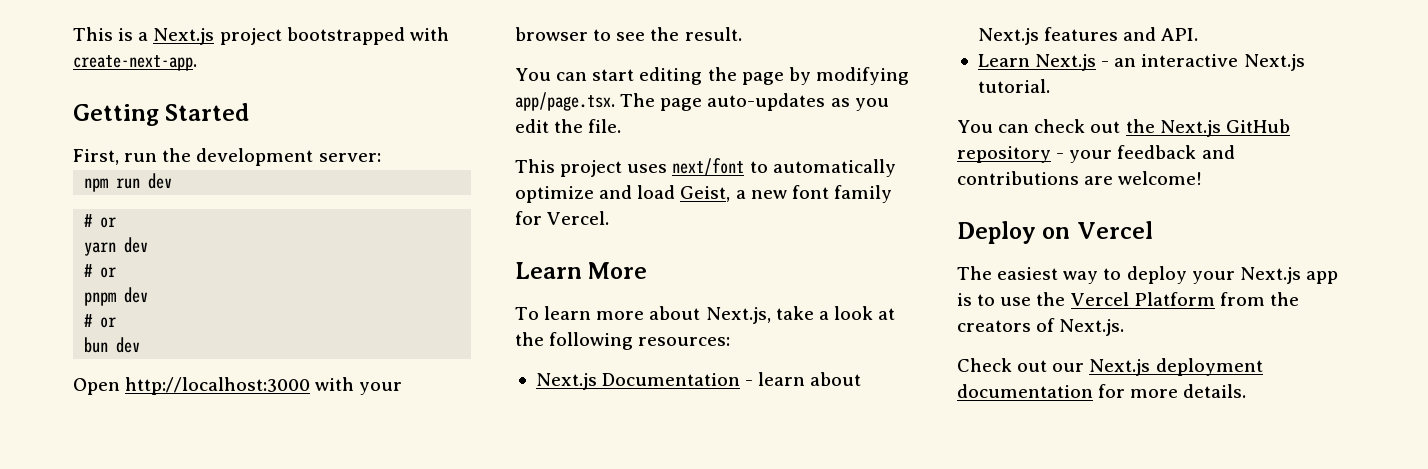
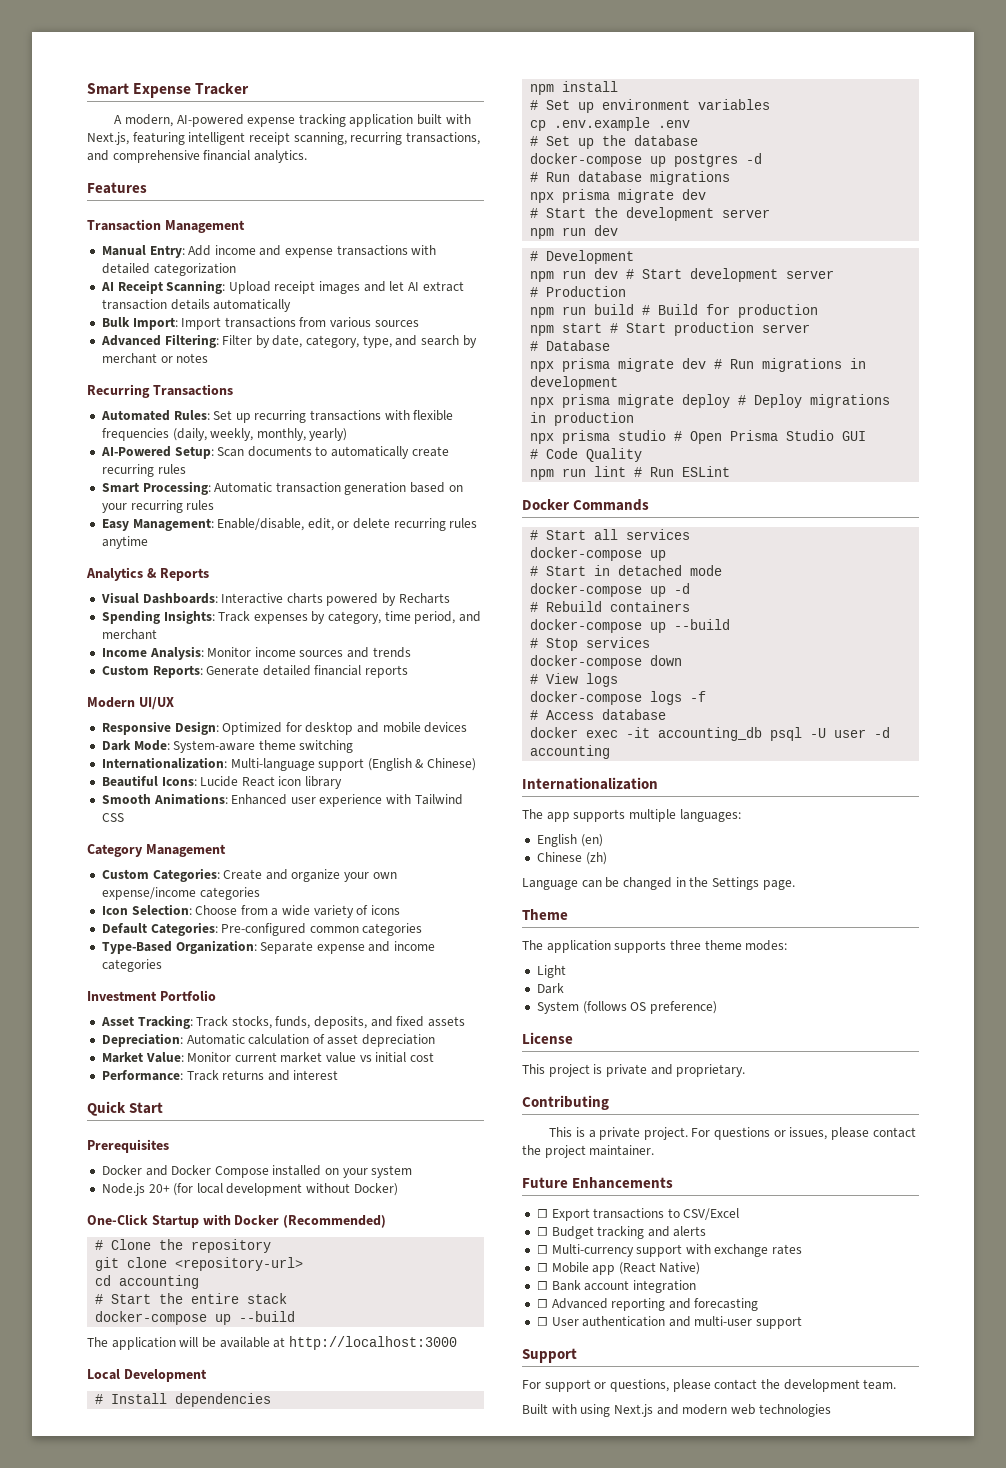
- This is a Next.js project bootstrapped with create-next-app.
- Getting Started
- First, run the development server:
+ Smart Expense Tracker
+ A modern, AI-powered expense tracking application built with Next.js, featuring intelligent receipt scanning, recurring transactions, and comprehensive financial analytics.
+ Features
+ Transaction Management
+ Manual Entry: Add income and expense transactions with detailed categorization
+ AI Receipt Scanning: Upload receipt images and let AI extract transaction details automatically
+ Bulk Import: Import transactions from various sources
+ Advanced Filtering: Filter by date, category, type, and search by merchant or notes
+ Recurring Transactions
+ Automated Rules: Set up recurring transactions with flexible frequencies (daily, weekly, monthly, yearly)
+ AI-Powered Setup: Scan documents to automatically create recurring rules
+ Smart Processing: Automatic transaction generation based on your recurring rules
+ Easy Management: Enable/disable, edit, or delete recurring rules anytime
+ Analytics & Reports
+ Visual Dashboards: Interactive charts powered by Recharts
+ Spending Insights: Track expenses by category, time period, and merchant
+ Income Analysis: Monitor income sources and trends
+ Custom Reports: Generate detailed financial reports
+ Modern UI/UX
+ Responsive Design: Optimized for desktop and mobile devices
+ Dark Mode: System-aware theme switching
+ Internationalization: Multi-language support (English & Chinese)
+ Beautiful Icons: Lucide React icon library
+ Smooth Animations: Enhanced user experience with Tailwind CSS
+ Category Management
+ Custom Categories: Create and organize your own expense/income categories
+ Icon Selection: Choose from a wide variety of icons
+ Default Categories: Pre-configured common categories
+ Type-Based Organization: Separate expense and income categories
+ Investment Portfolio
+ Asset Tracking: Track stocks, funds, deposits, and fixed assets
+ Depreciation: Automatic calculation of asset depreciation
+ Market Value: Monitor current market value vs initial cost
+ Performance: Track returns and interest
+ Quick Start
+ Prerequisites
+ Docker and Docker Compose installed on your system
+ Node.js 20+ (for local development without Docker)
+ One-Click Startup with Docker (Recommended)
+ # Clone the repository
+ git clone <repository-url>
+ cd accounting
+ # Start the entire stack
+ docker-compose up --build
+ The application will be available at http://localhost:3000
+ Local Development
+ # Install dependencies
+ npm install
+ # Set up environment variables
+ cp .env.example .env
+ # Set up the database
+ docker-compose up postgres -d
+ # Run database migrations
+ npx prisma migrate dev
+ # Start the development server
  npm run dev
- # or
- yarn dev
- # or
- pnpm dev
- # or
- bun dev
- Open http://localhost:3000 with your browser to see the result.
- You can start editing the page by modifying app/page.tsx. The page auto-updates as you edit the file.
- This project uses next/font to automatically optimize and load Geist, a new font family for Vercel.
- Learn More
- To learn more about Next.js, take a look at the following resources:
- Next.js Documentation - learn about Next.js features and API.
- Learn Next.js - an interactive Next.js tutorial.
- You can check out the Next.js GitHub repository - your feedback and contributions are welcome!
- Deploy on Vercel
- The easiest way to deploy your Next.js app is to use the Vercel Platform from the creators of Next.js.
- Check out our Next.js deployment documentation for more details.
+ # Development
+ npm run dev # Start development server
+ # Production
+ npm run build # Build for production
+ npm start # Start production server
+ # Database
+ npx prisma migrate dev # Run migrations in development
+ npx prisma migrate deploy # Deploy migrations in production
+ npx prisma studio # Open Prisma Studio GUI
+ # Code Quality
+ npm run lint # Run ESLint
+ Docker Commands
+ # Start all services
+ docker-compose up
+ # Start in detached mode
+ docker-compose up -d
+ # Rebuild containers
+ docker-compose up --build
+ # Stop services
+ docker-compose down
+ # View logs
+ docker-compose logs -f
+ # Access database
+ docker exec -it accounting_db psql -U user -d accounting
+ Internationalization
+ The app supports multiple languages:
+ English (en)
+ Chinese (zh)
+ Language can be changed in the Settings page.
+ Theme
+ The application supports three theme modes:
+ Light
+ Dark
+ System (follows OS preference)
+ License
+ This project is private and proprietary.
+ Contributing
+ This is a private project. For questions or issues, please contact the project maintainer.
+ Future Enhancements
+ ☐ Export transactions to CSV/Excel
+ ☐ Budget tracking and alerts
+ ☐ Multi-currency support with exchange rates
+ ☐ Mobile app (React Native)
+ ☐ Bank account integration
+ ☐ Advanced reporting and forecasting
+ ☐ User authentication and multi-user support
+ Support
+ For support or questions, please contact the development team.
+ Built with using Next.js and modern web technologies

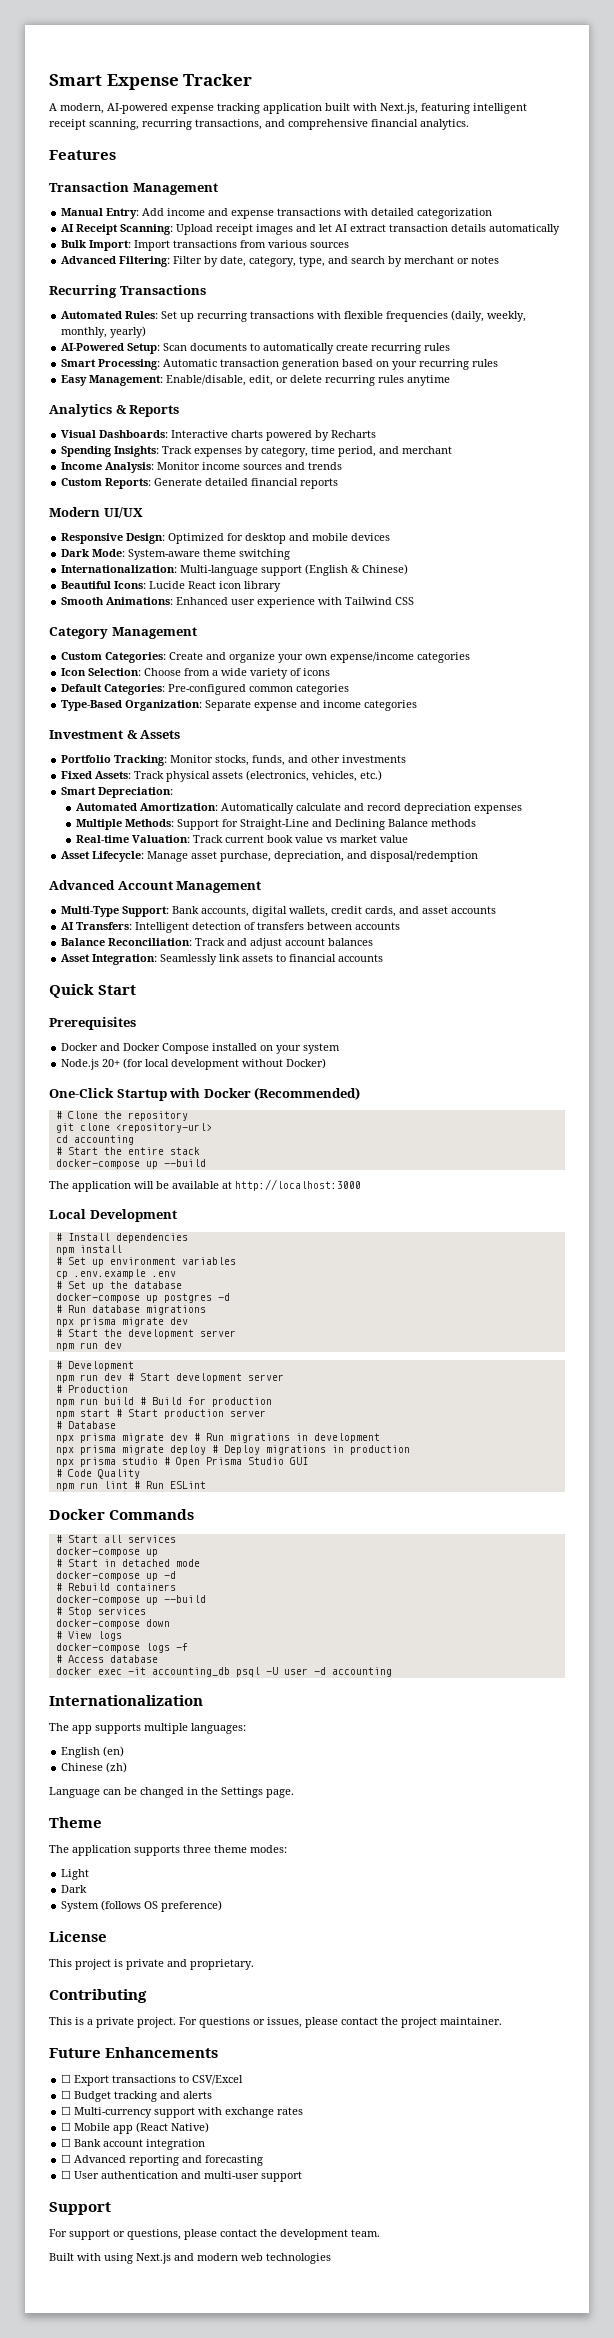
- Investment Portfolio
- Asset Tracking: Track stocks, funds, deposits, and fixed assets
- Depreciation: Automatic calculation of asset depreciation
- Market Value: Monitor current market value vs initial cost
- Performance: Track returns and interest
+ Investment & Assets
+ Portfolio Tracking: Monitor stocks, funds, and other investments
+ Fixed Assets: Track physical assets (electronics, vehicles, etc.)
+ Smart Depreciation:
+ Automated Amortization: Automatically calculate and record depreciation expenses
+ Multiple Methods: Support for Straight-Line and Declining Balance methods
+ Real-time Valuation: Track current book value vs market value
+ Asset Lifecycle: Manage asset purchase, depreciation, and disposal/redemption
+ Advanced Account Management
+ Multi-Type Support: Bank accounts, digital wallets, credit cards, and asset accounts
+ AI Transfers: Intelligent detection of transfers between accounts
+ Balance Reconciliation: Track and adjust account balances
+ Asset Integration: Seamlessly link assets to financial accounts

